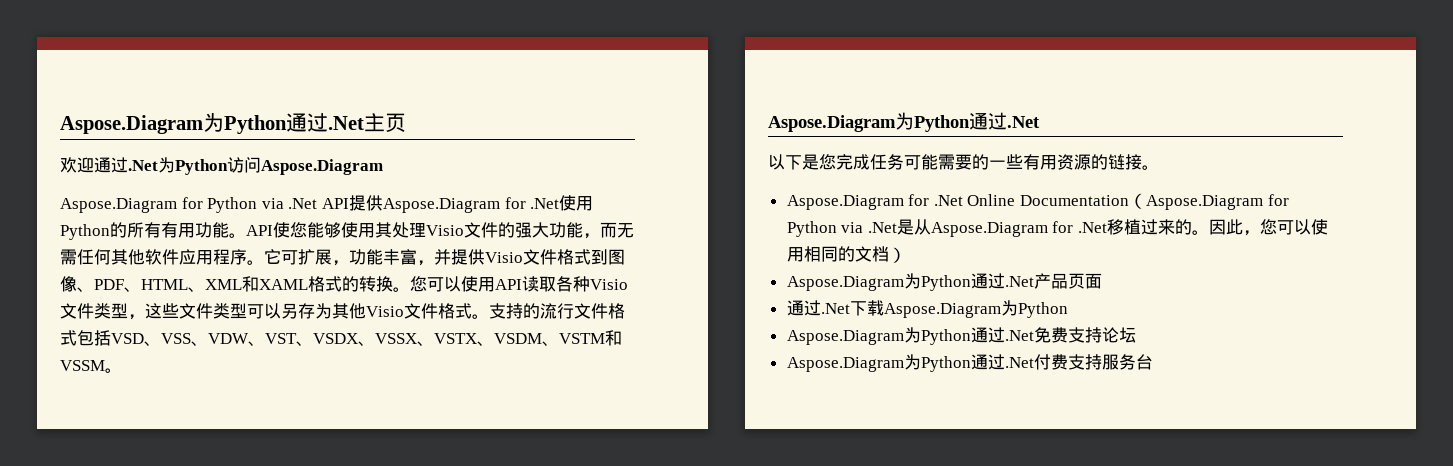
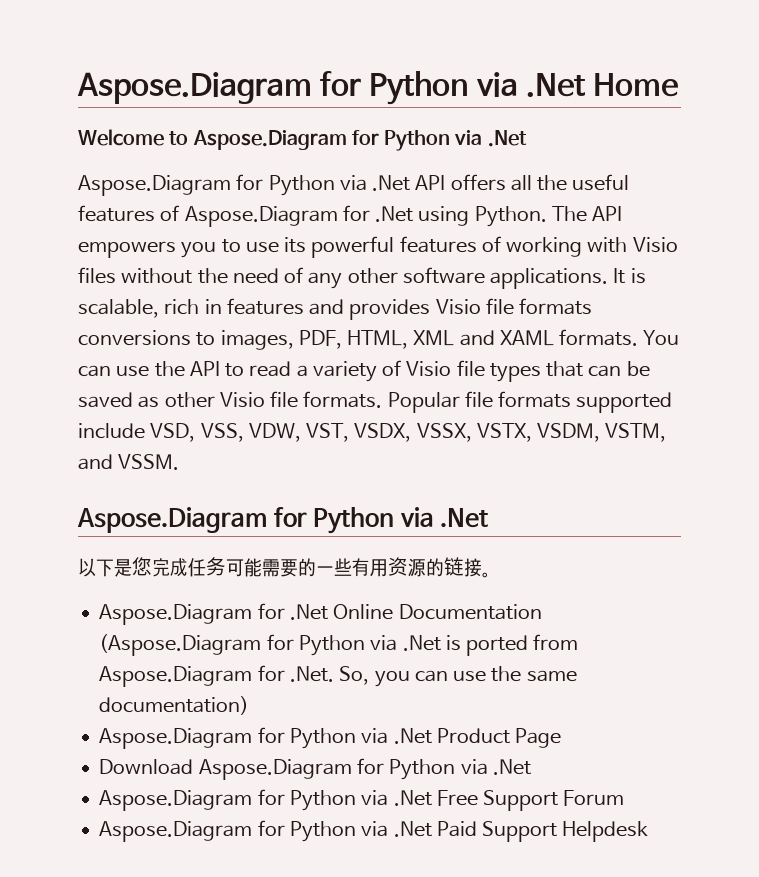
- Aspose.Diagram为Python通过.Net主页
- 欢迎通过.Net为Python访问Aspose.Diagram
+ Aspose.Diagram for Python via .Net Home
+ Welcome to Aspose.Diagram for Python via .Net
- Aspose.Diagram for Python via .Net API提供Aspose.Diagram for .Net使用Python的所有有用功能。API使您能够使用其处理Visio文件的强大功能，而无需任何其他软件应用程序。它可扩展，功能丰富，并提供Visio文件格式到图像、PDF、HTML、XML和XAML格式的转换。您可以使用API读取各种Visio文件类型，这些文件类型可以另存为其他Visio文件格式。支持的流行文件格式包括VSD、VSS、VDW、VST、VSDX、VSSX、VSTX、VSDM、VSTM和VSSM。
- Aspose.Diagram为Python通过.Net
+ Aspose.Diagram for Python via .Net API offers all the useful features of Aspose.Diagram for .Net using Python. The API empowers you to use its powerful features of working with Visio files without the need of any other software applications. It is scalable, rich in features and provides Visio file formats conversions to images, PDF, HTML, XML and XAML formats. You can use the API to read a variety of Visio file types that can be saved as other Visio file formats. Popular file formats supported include VSD, VSS, VDW, VST, VSDX, VSSX, VSTX, VSDM, VSTM, and VSSM.
+ Aspose.Diagram for Python via .Net
- Aspose.Diagram for .Net Online Documentation（Aspose.Diagram for Python via .Net是从Aspose.Diagram for .Net移植过来的。因此，您可以使用相同的文档）
- Aspose.Diagram为Python通过.Net产品页面
- 通过.Net下载Aspose.Diagram为Python
- Aspose.Diagram为Python通过.Net免费支持论坛
- Aspose.Diagram为Python通过.Net付费支持服务台
+ Aspose.Diagram for .Net Online Documentation (Aspose.Diagram for Python via .Net is ported from Aspose.Diagram for .Net. So, you can use the same documentation)
+ Aspose.Diagram for Python via .Net Product Page
+ Download Aspose.Diagram for Python via .Net
+ Aspose.Diagram for Python via .Net Free Support Forum
+ Aspose.Diagram for Python via .Net Paid Support Helpdesk

